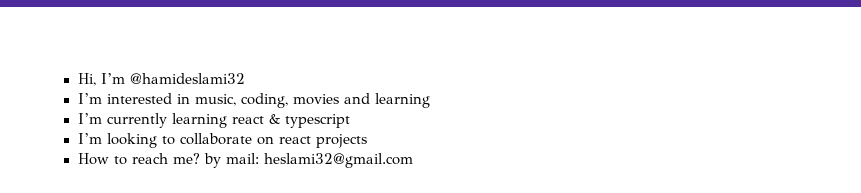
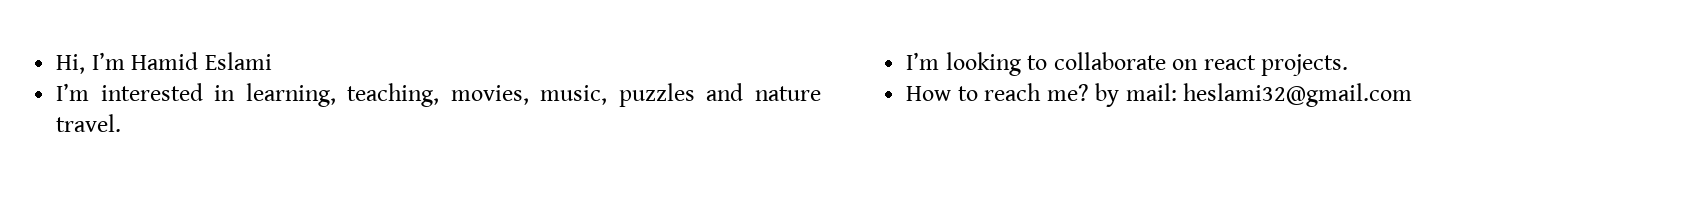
- Hi, I’m @hamideslami32
+ Hi, I’m Hamid Eslami
- I’m interested in music, coding, movies and learning
- I’m currently learning react & typescript
+ I’m interested in learning, teaching, movies, music, puzzles and nature travel.
- I’m looking to collaborate on react projects
+ I’m looking to collaborate on react projects.

